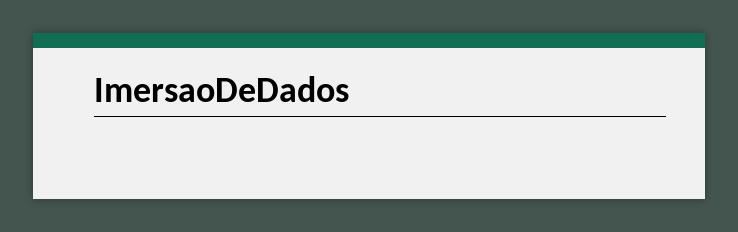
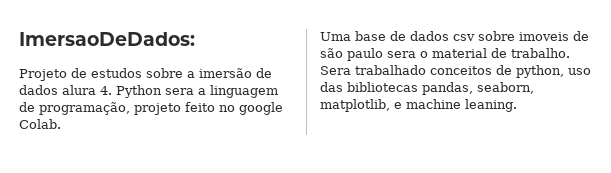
- ImersaoDeDados
+ ImersaoDeDados:
+ Projeto de estudos sobre a imersão de dados alura 4. Python sera a linguagem de programação, projeto feito no google Colab.
+ Uma base de dados csv sobre imoveis de são paulo sera o material de trabalho. Sera trabalhado conceitos de python, uso das bibliotecas pandas, seaborn, matplotlib, e machine leaning.

